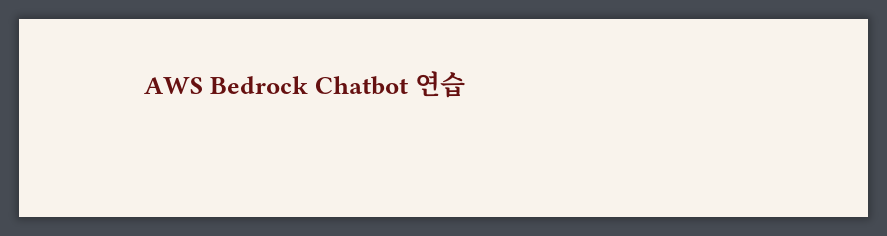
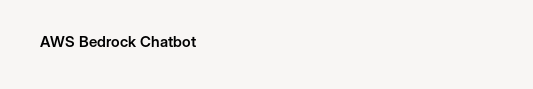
- AWS Bedrock Chatbot 연습
+ AWS Bedrock Chatbot

